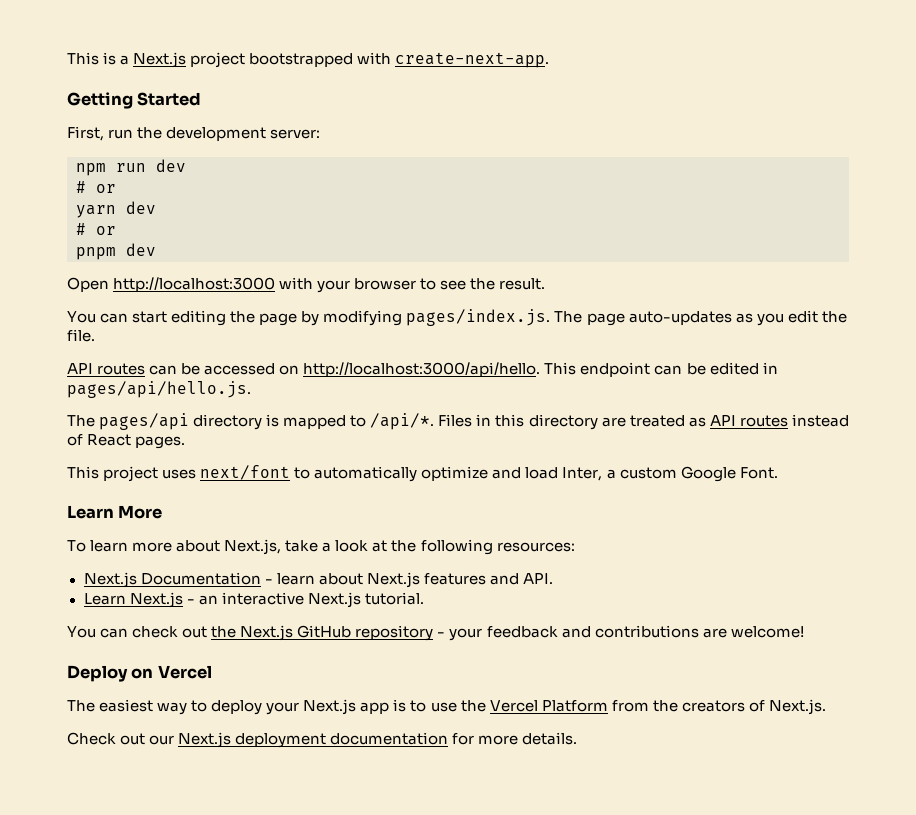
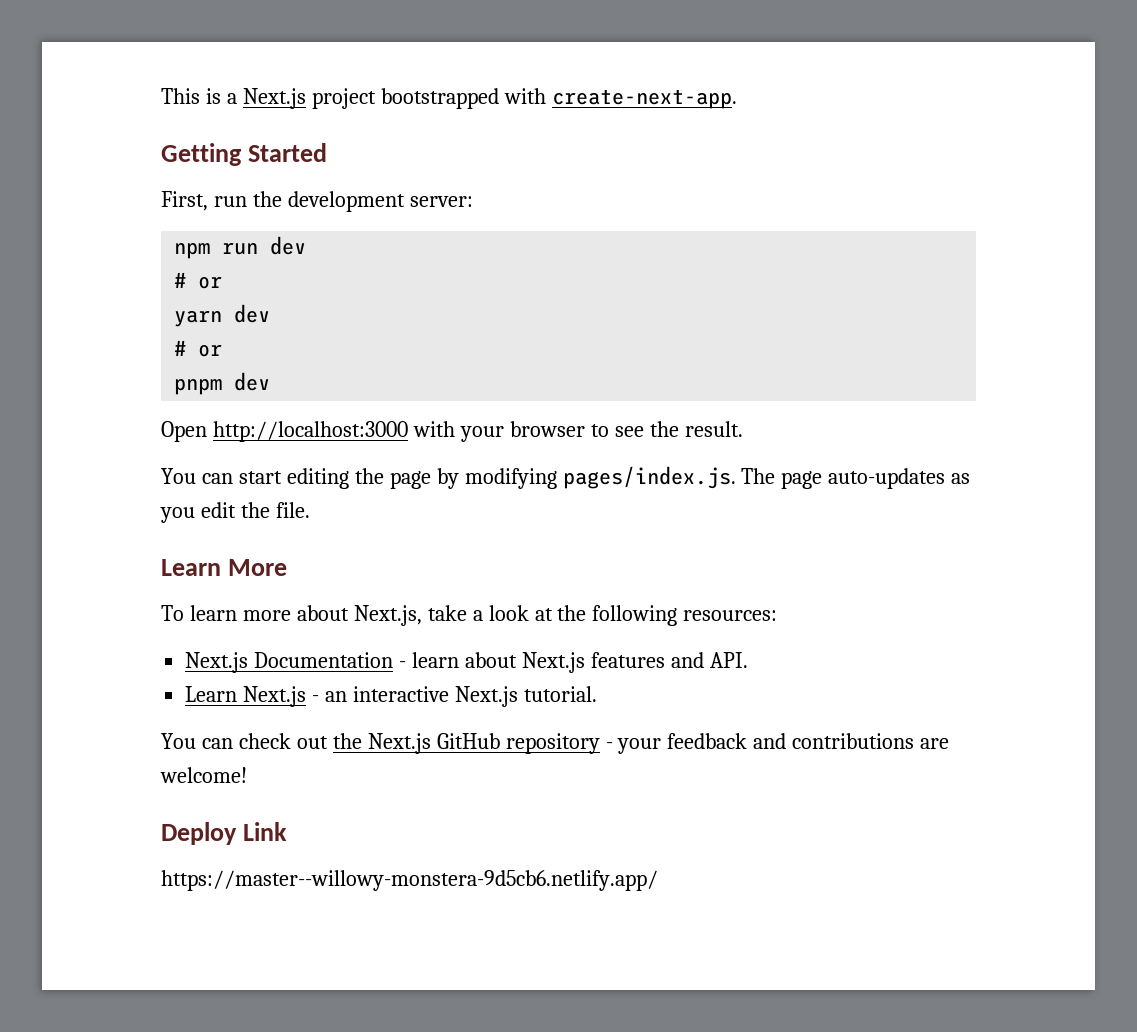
- API routes can be accessed on http://localhost:3000/api/hello. This endpoint can be edited in pages/api/hello.js.
- The pages/api directory is mapped to /api/*. Files in this directory are treated as API routes instead of React pages.
- This project uses next/font to automatically optimize and load Inter, a custom Google Font.
- Deploy on Vercel
- The easiest way to deploy your Next.js app is to use the Vercel Platform from the creators of Next.js.
- Check out our Next.js deployment documentation for more details.
+ Deploy Link
+ https://master--willowy-monstera-9d5cb6.netlify.app/

